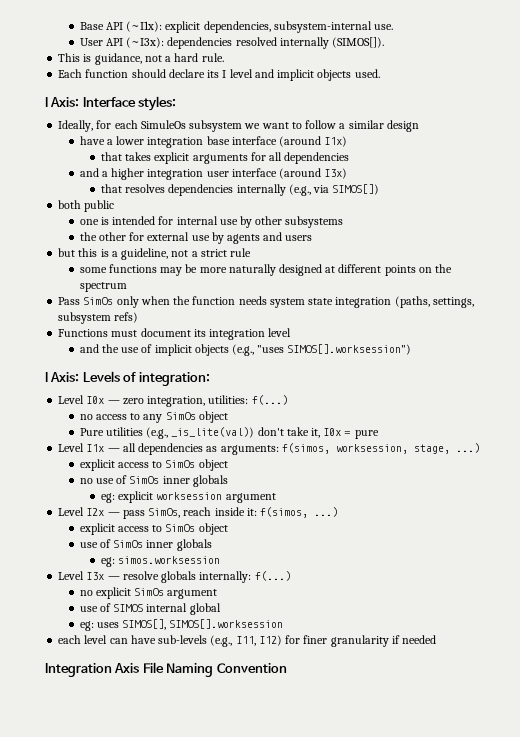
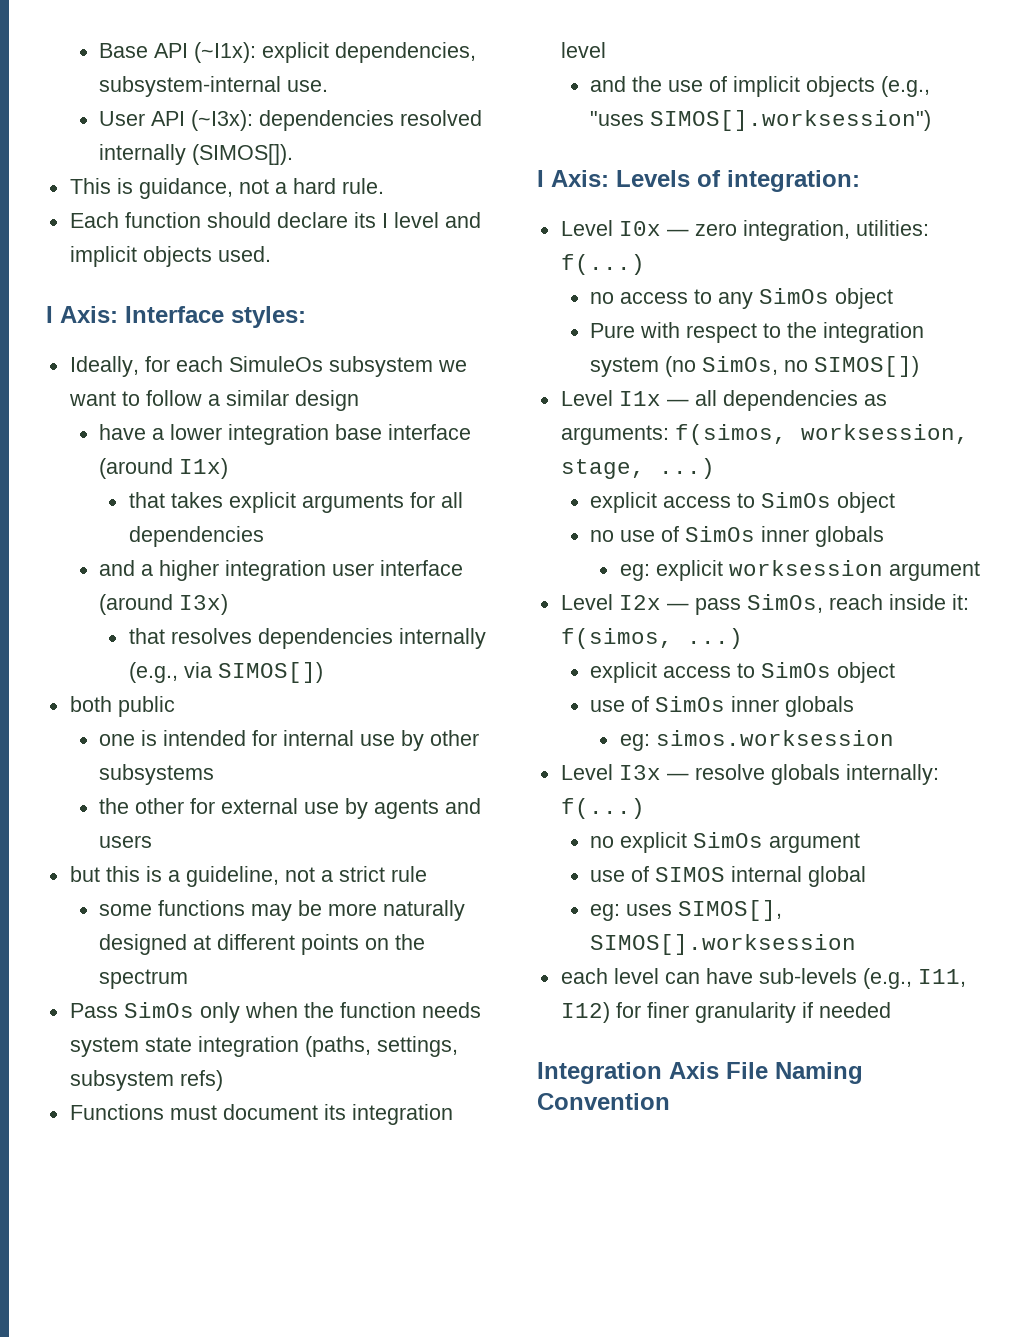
- Pure utilities (e.g., _is_lite(val)) don't take it, I0x = pure
+ Pure with respect to the integration system (no SimOs, no SIMOS[])

